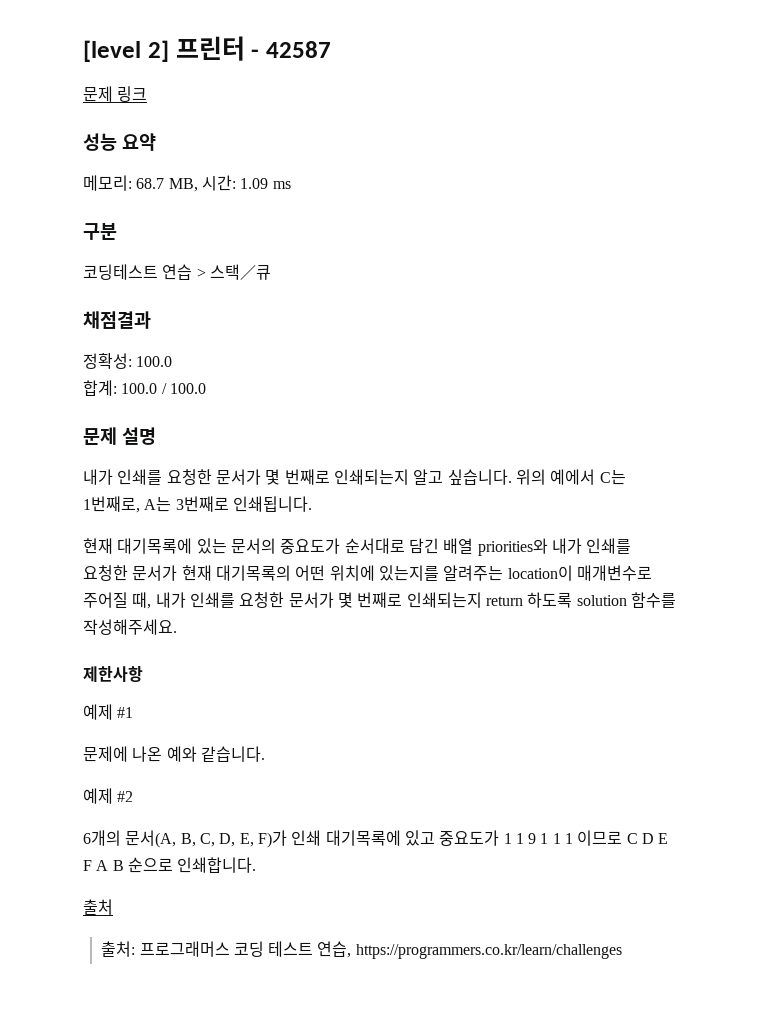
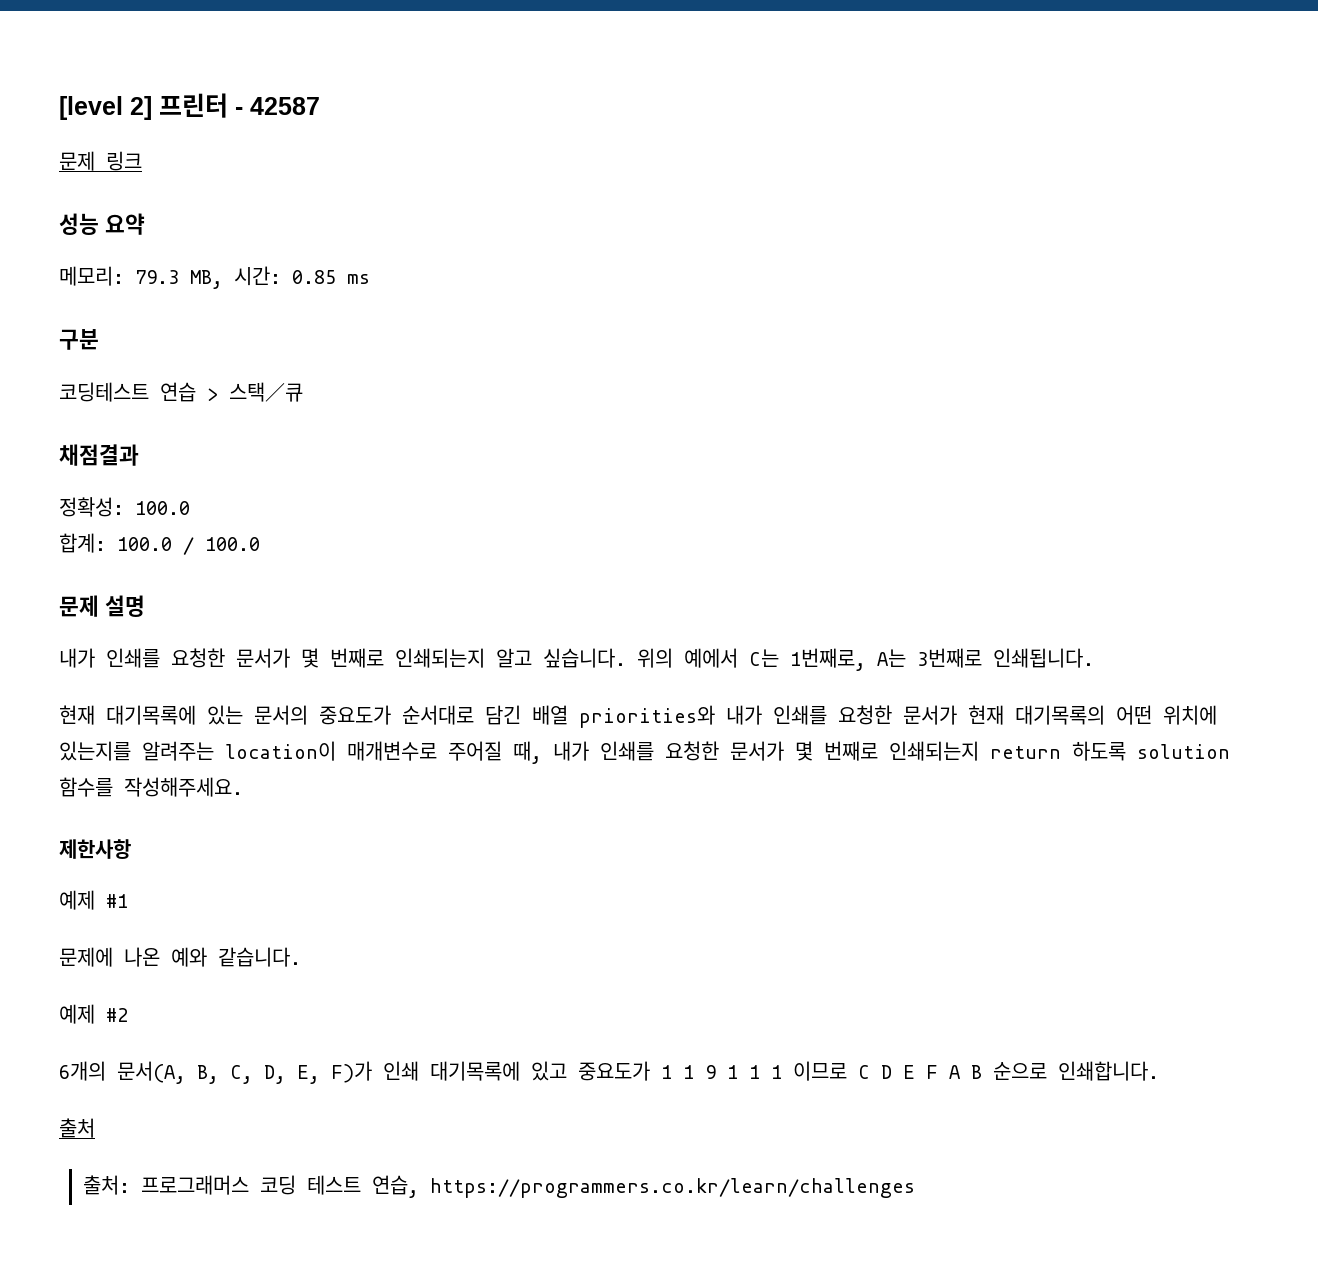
- 메모리: 68.7 MB, 시간: 1.09 ms
+ 메모리: 79.3 MB, 시간: 0.85 ms

